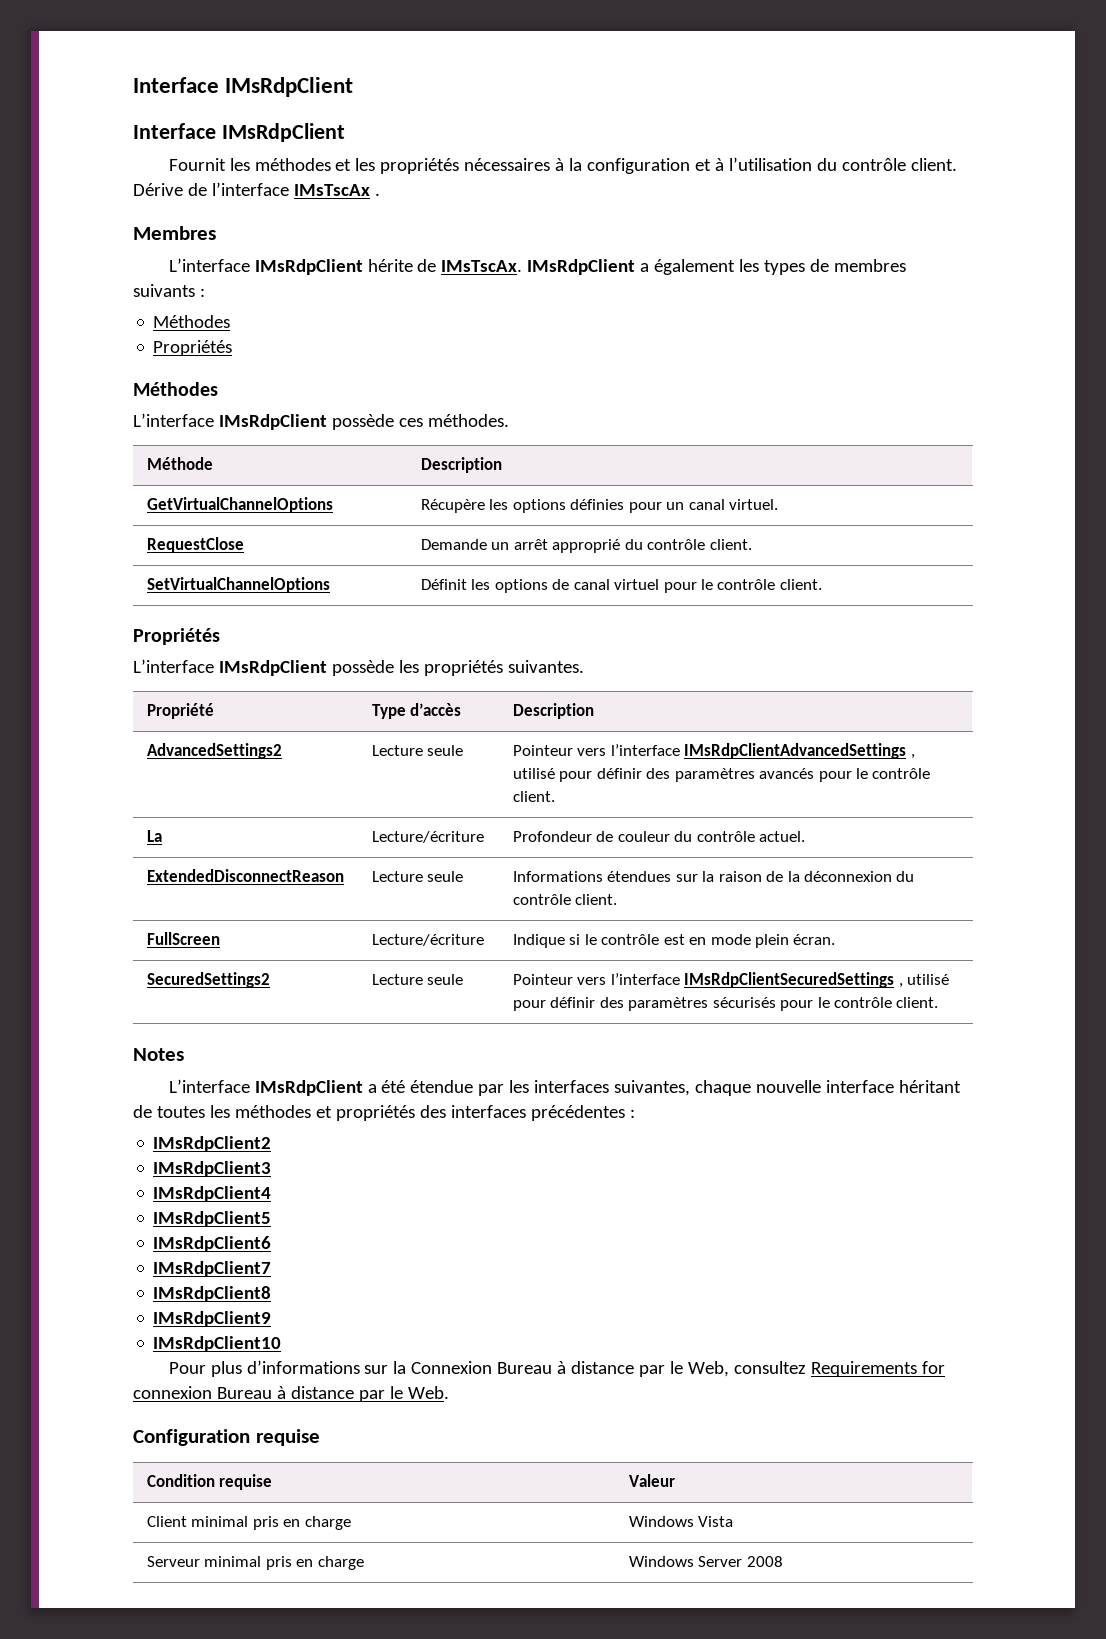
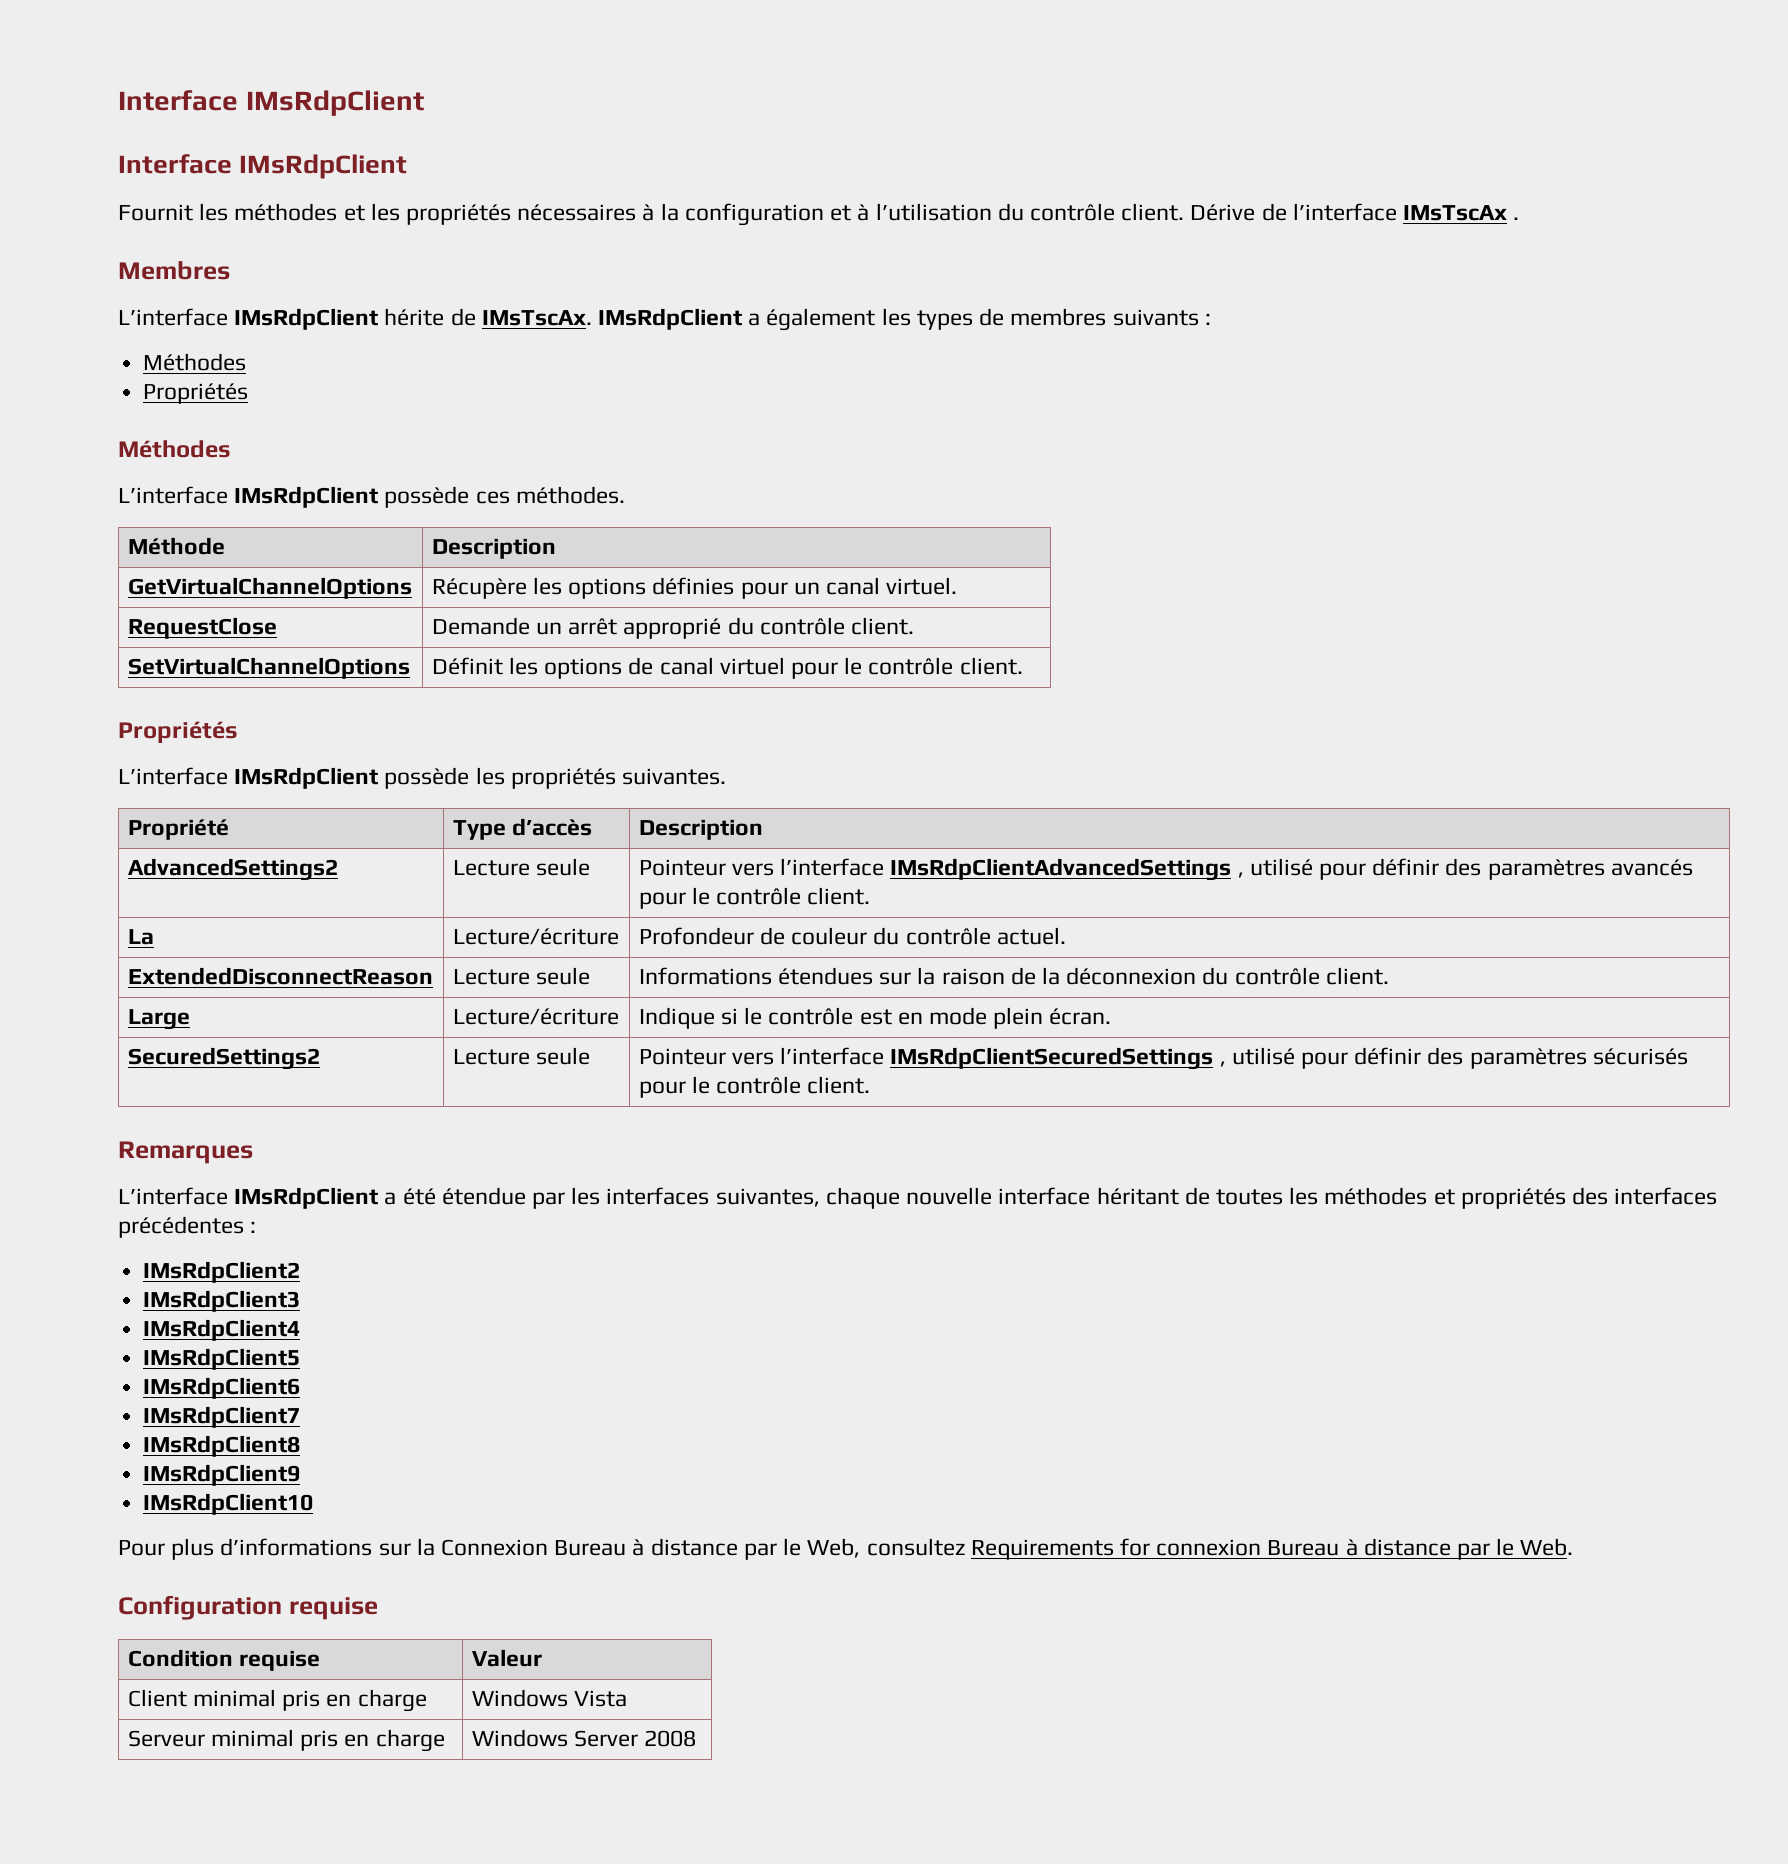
- FullScreen | Lecture/écriture | Indique si le contrôle est en mode plein écran.
+ Large | Lecture/écriture | Indique si le contrôle est en mode plein écran.
- Notes
+ Remarques

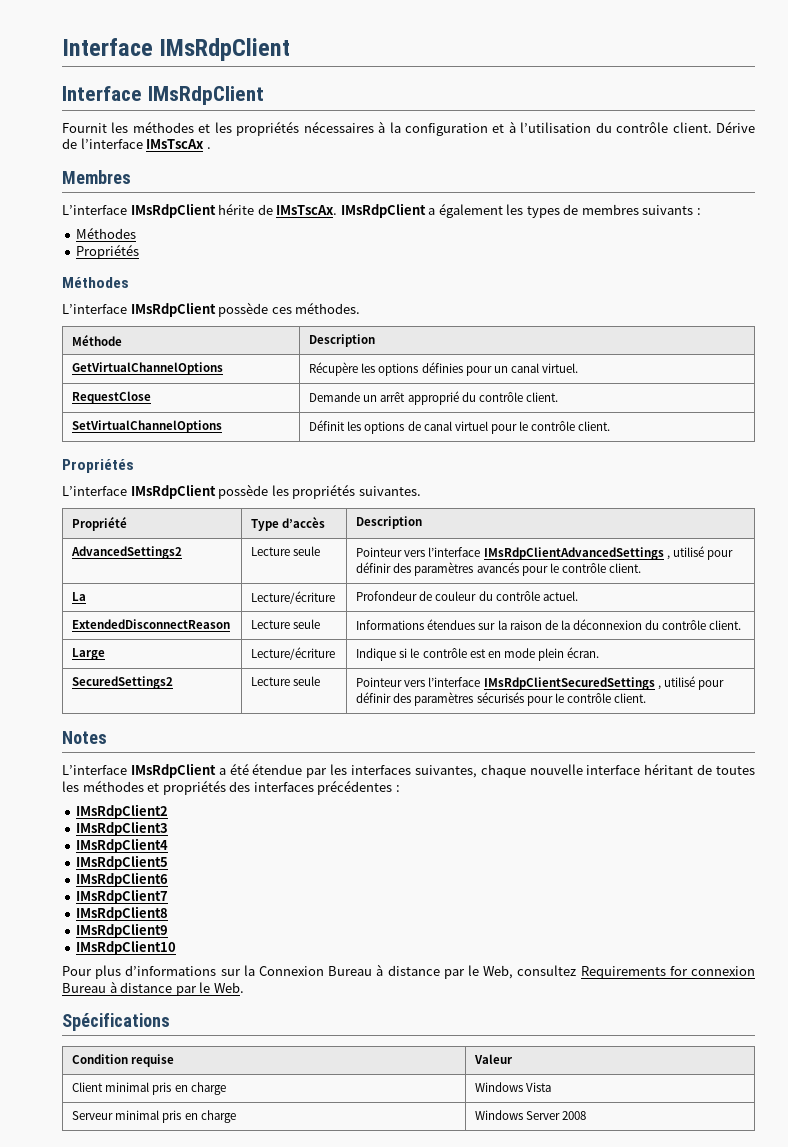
- Remarques
+ Notes
- Configuration requise
+ Spécifications

